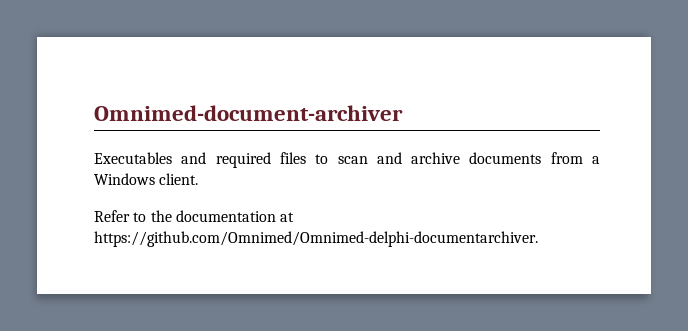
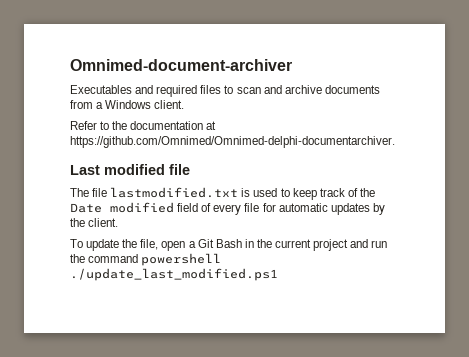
+ Last modified file
+ The file lastmodified.txt is used to keep track of the Date modified field of every file for automatic updates by the client.
+ To update the file, open a Git Bash in the current project and run the command powershell ./update_last_modified.ps1

